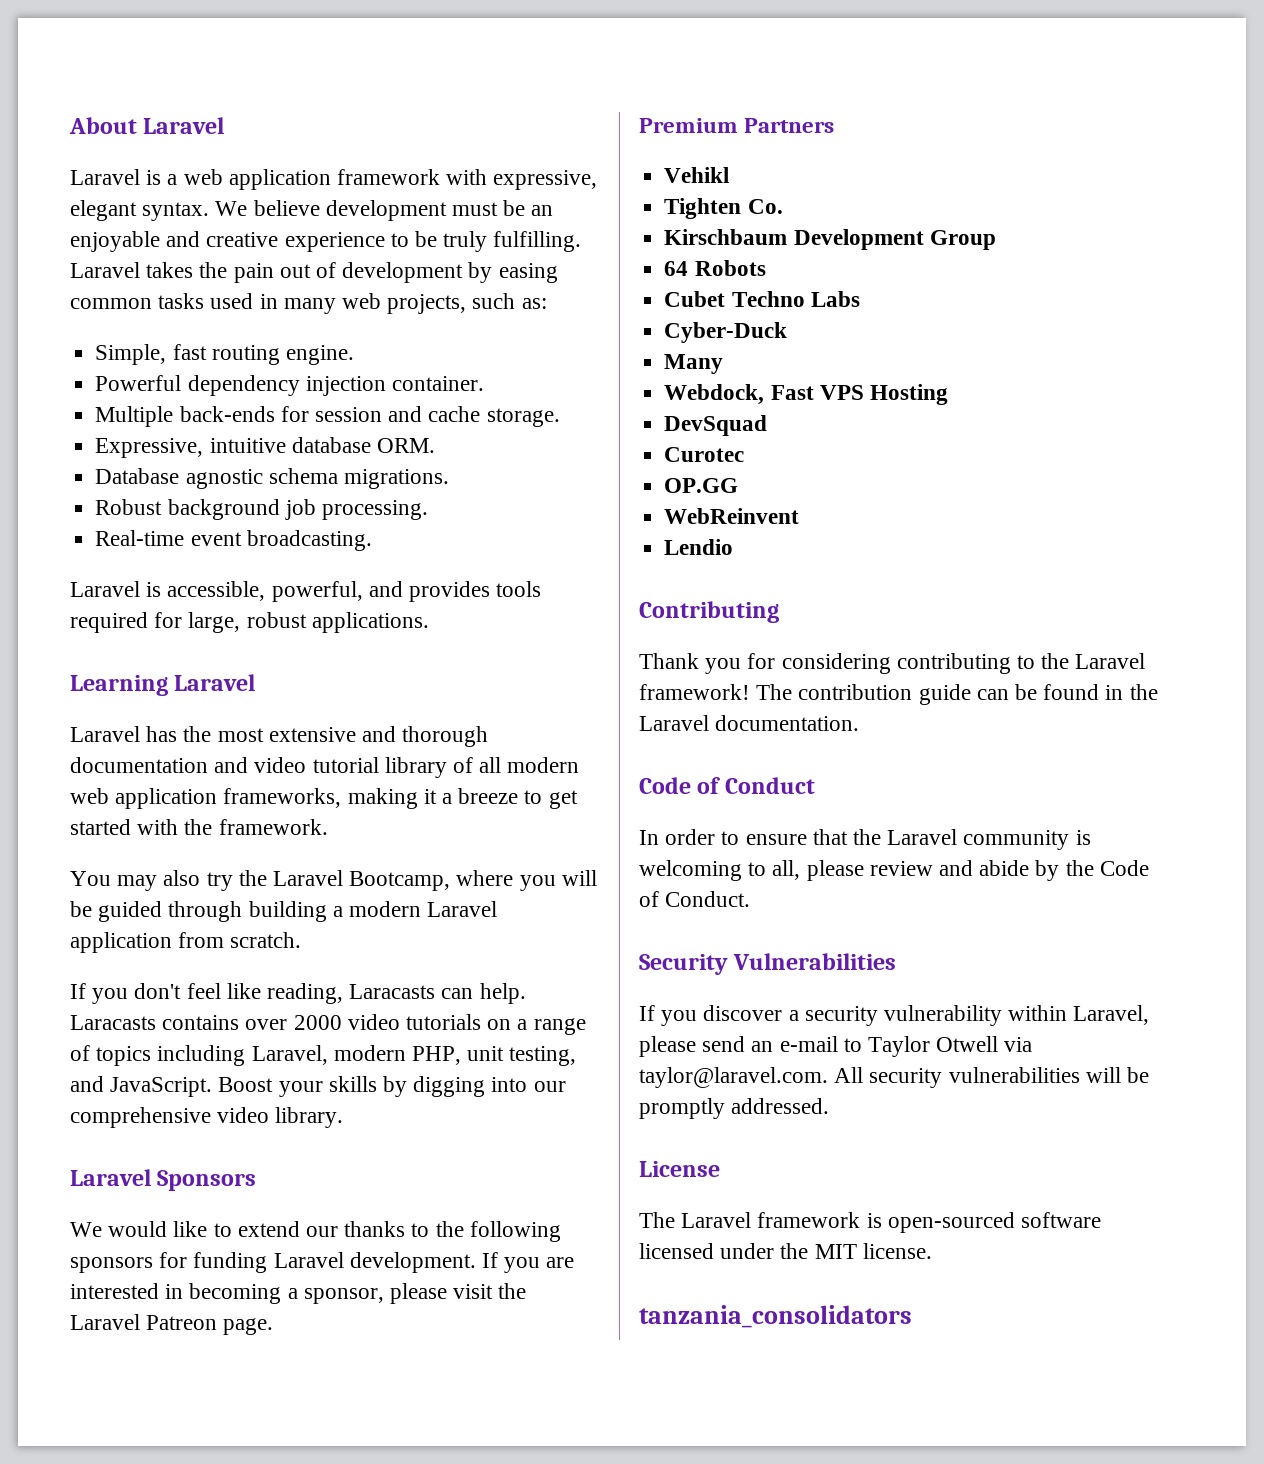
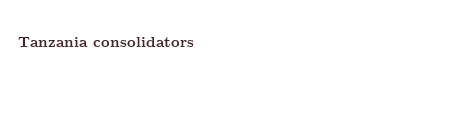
- About Laravel
- Laravel is a web application framework with expressive, elegant syntax. We believe development must be an enjoyable and creative experience to be truly fulfilling. Laravel takes the pain out of development by easing common tasks used in many web projects, such as:
- Simple, fast routing engine.
- Powerful dependency injection container.
- Multiple back-ends for session and cache storage.
- Expressive, intuitive database ORM.
- Database agnostic schema migrations.
- Robust background job processing.
- Real-time event broadcasting.
- Laravel is accessible, powerful, and provides tools required for large, robust applications.
- Learning Laravel
- Laravel has the most extensive and thorough documentation and video tutorial library of all modern web application frameworks, making it a breeze to get started with the framework.
- You may also try the Laravel Bootcamp, where you will be guided through building a modern Laravel application from scratch.
- If you don't feel like reading, Laracasts can help. Laracasts contains over 2000 video tutorials on a range of topics including Laravel, modern PHP, unit testing, and JavaScript. Boost your skills by digging into our comprehensive video library.
- Laravel Sponsors
- We would like to extend our thanks to the following sponsors for funding Laravel development. If you are interested in becoming a sponsor, please visit the Laravel Patreon page.
- Premium Partners
- Vehikl
- Tighten Co.
- Kirschbaum Development Group
- 64 Robots
- Cubet Techno Labs
- Cyber-Duck
- Many
- Webdock, Fast VPS Hosting
- DevSquad
- Curotec
- OP.GG
- WebReinvent
- Lendio
- Contributing
- Thank you for considering contributing to the Laravel framework! The contribution guide can be found in the Laravel documentation.
- Code of Conduct
- In order to ensure that the Laravel community is welcoming to all, please review and abide by the Code of Conduct.
- Security Vulnerabilities
- If you discover a security vulnerability within Laravel, please send an e-mail to Taylor Otwell via taylor@laravel.com. All security vulnerabilities will be promptly addressed.
- License
- The Laravel framework is open-sourced software licensed under the MIT license.
- tanzania_consolidators
+ Tanzania consolidators

